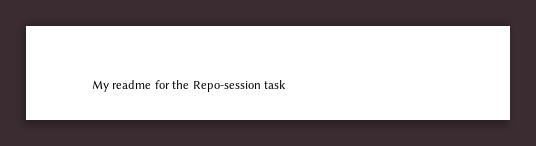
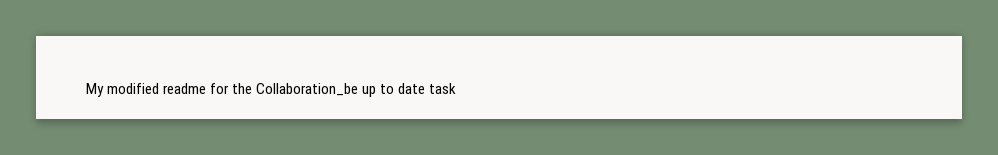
- My readme for the Repo-session task
+ My modified readme for the Collaboration_be up to date task

